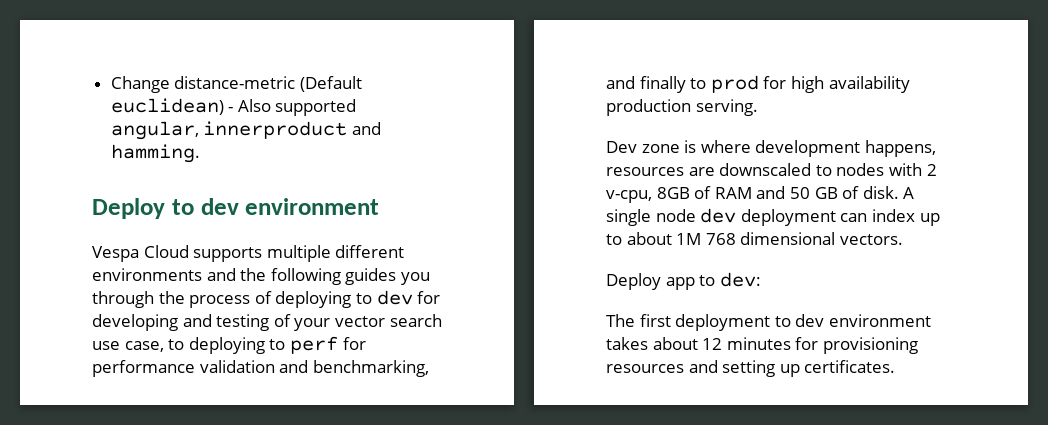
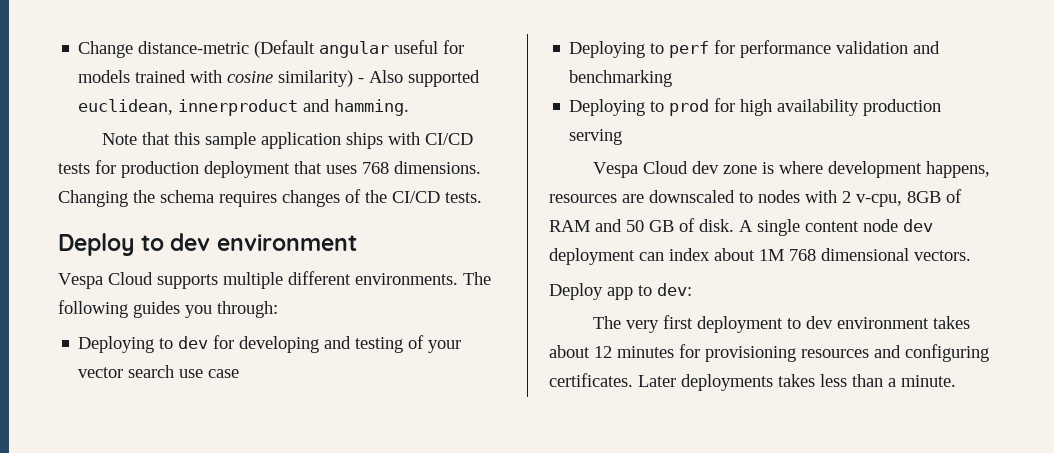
- Change distance-metric (Default euclidean) - Also supported angular, innerproduct and hamming.
+ Change distance-metric (Default angular useful for models trained with cosine similarity) - Also supported euclidean, innerproduct and hamming.
+ Note that this sample application ships with CI/CD tests for production deployment that uses 768 dimensions. Changing the schema requires changes of the CI/CD tests.
- Vespa Cloud supports multiple different environments and the following guides you through the process of deploying to dev for developing and testing of your vector search use case, to deploying to perf for performance validation and benchmarking, and finally to prod for high availability production serving.
- Dev zone is where development happens, resources are downscaled to nodes with 2 v-cpu, 8GB of RAM and 50 GB of disk.
+ Vespa Cloud supports multiple different environments. The following guides you through:
+ Deploying to dev for developing and testing of your vector search use case
+ Deploying to perf for performance validation and benchmarking
+ Deploying to prod for high availability production serving
+ Vespa Cloud dev zone is where development happens, resources are downscaled to nodes with 2 v-cpu, 8GB of RAM and 50 GB of disk.
- A single node dev deployment can index up to about 1M 768 dimensional vectors.
+ A single content node dev deployment can index about 1M 768 dimensional vectors.
- The first deployment to dev environment takes about 12 minutes for provisioning resources and setting up certificates.
+ The very first deployment to dev environment takes about 12 minutes for provisioning resources and configuring certificates. Later deployments takes less than a minute.

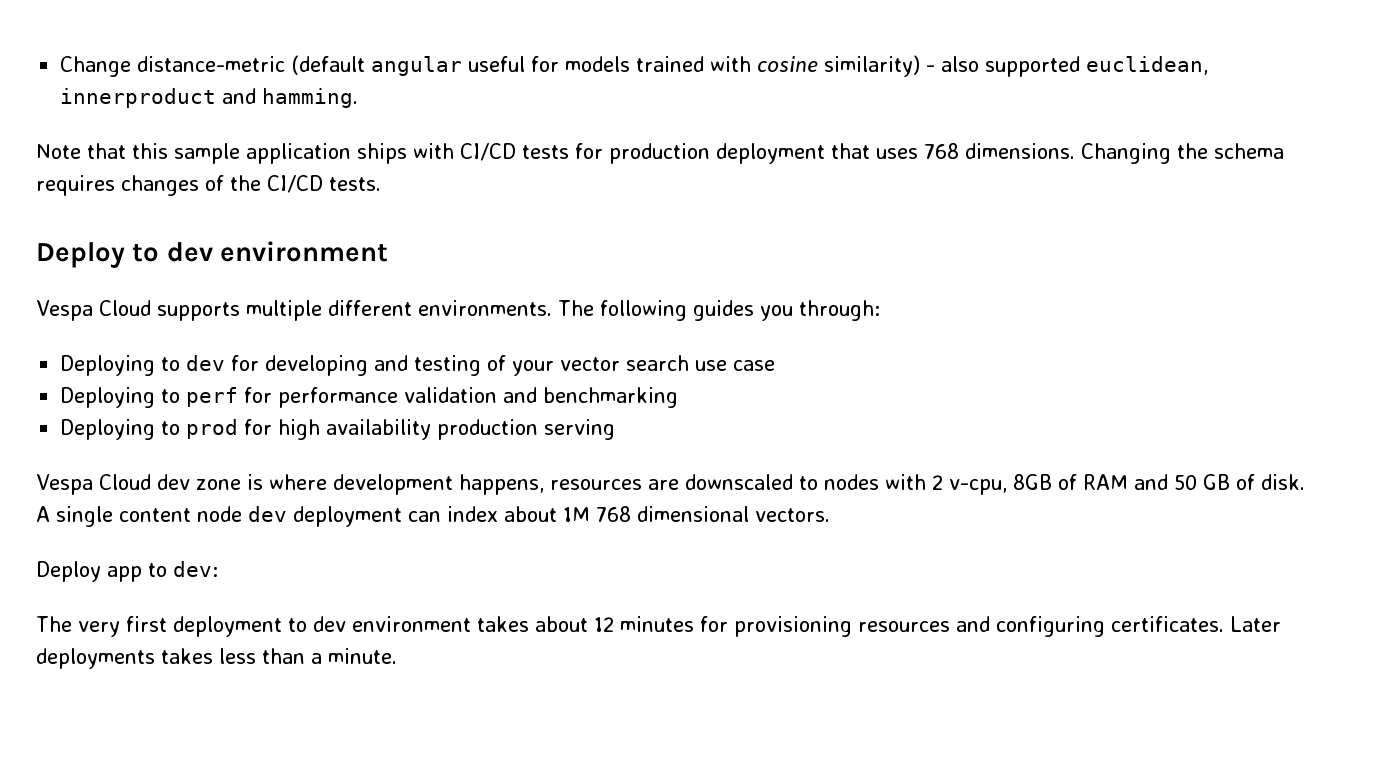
- Change distance-metric (Default angular useful for models trained with cosine similarity) - Also supported euclidean, innerproduct and hamming.
+ Change distance-metric (default angular useful for models trained with cosine similarity) - also supported euclidean, innerproduct and hamming.

